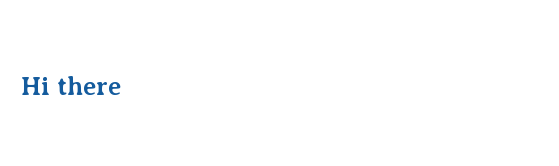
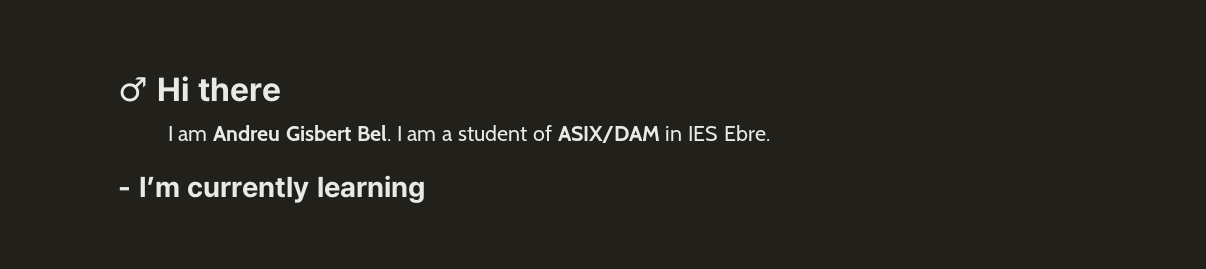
- Hi there
+ ♂ Hi there
+ I am Andreu Gisbert Bel. I am a student of ASIX/DAM in IES Ebre.
+ - I’m currently learning

